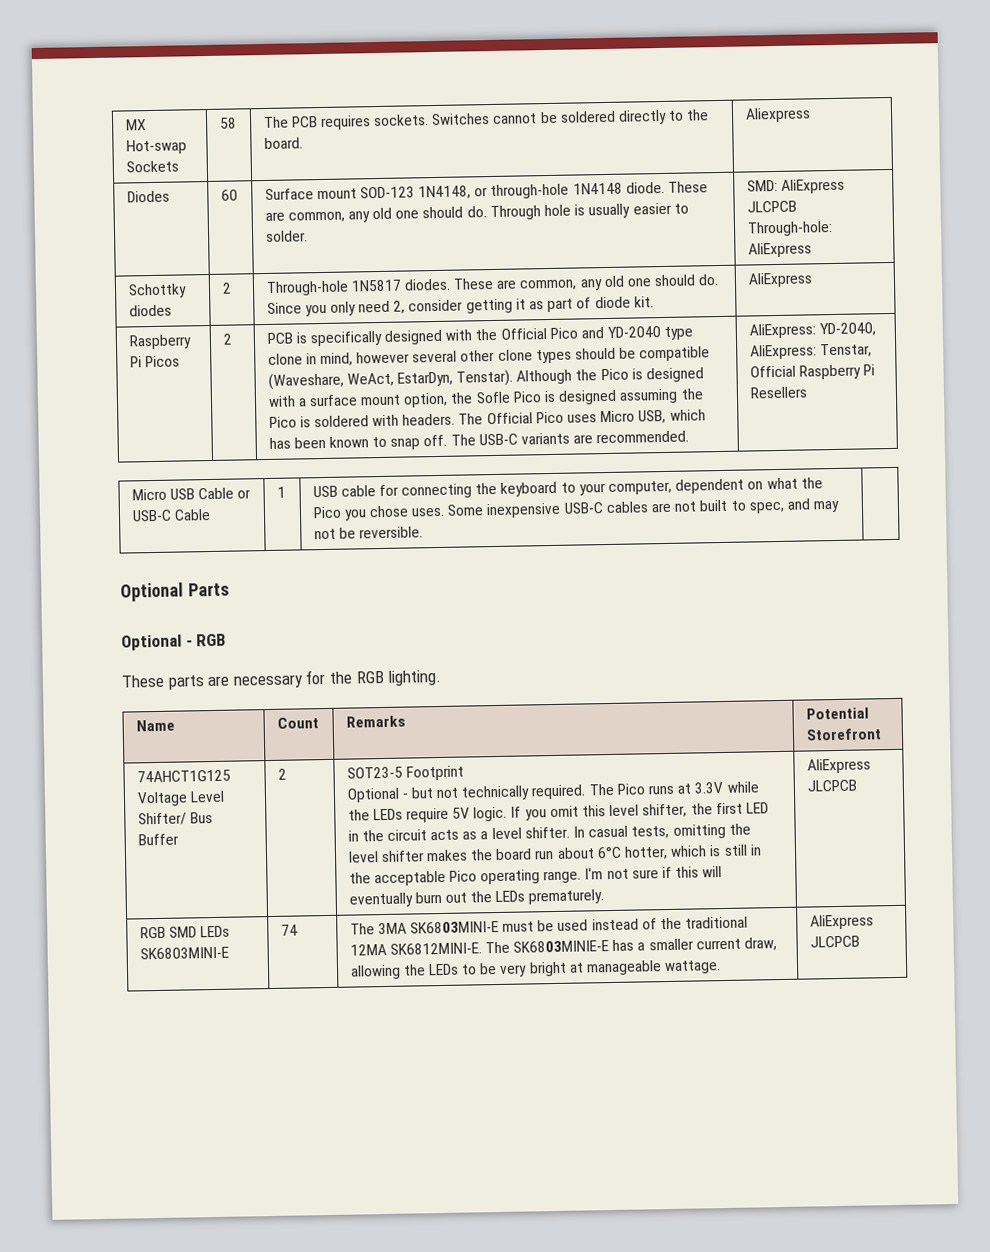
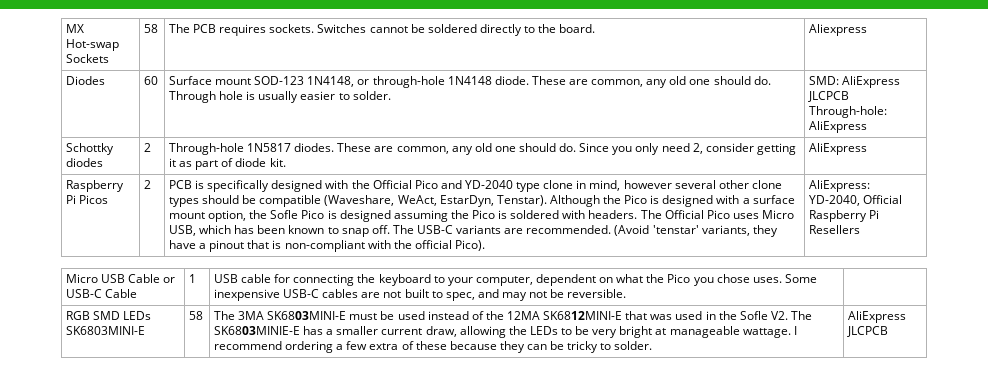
+ (Avoid 'tenstar' variants, they have a pinout that is non-compliant with the official Pico).
- AliExpress: YD-2040, AliExpress: Tenstar, Official Raspberry Pi Resellers
+ AliExpress: YD-2040, Official Raspberry Pi Resellers
- Optional Parts
- Optional - RGB
- These parts are necessary for the RGB lighting.
- Name | Count | Remarks | Potential Storefront
- 74AHCT1G125 Voltage Level Shifter/ Bus Buffer | 2 | SOT23-5 Footprint
- Optional - but not technically required. The Pico runs at 3.3V while the LEDs require 5V logic. If you omit this level shifter, the first LED in the circuit acts as a level shifter. In casual tests, omitting the level shifter makes the board run about 6°C hotter, which is still in the acceptable Pico operating range. I'm not sure if this will eventually burn out the LEDs prematurely. | AliExpress JLCPCB
- RGB SMD LEDs SK6803MINI-E | 74
+ RGB SMD LEDs SK6803MINI-E | 58
- The 3MA SK6803MINI-E must be used instead of the traditional 12MA SK6812MINI-E. The SK6803MINIE-E has a smaller current draw, allowing the LEDs to be very bright at manageable wattage.
+ The 3MA SK6803MINI-E must be used instead of the 12MA SK6812MINI-E that was used in the Sofle V2. The SK6803MINIE-E has a smaller current draw, allowing the LEDs to be very bright at manageable wattage. I recommend ordering a few extra of these because they can be tricky to solder.

